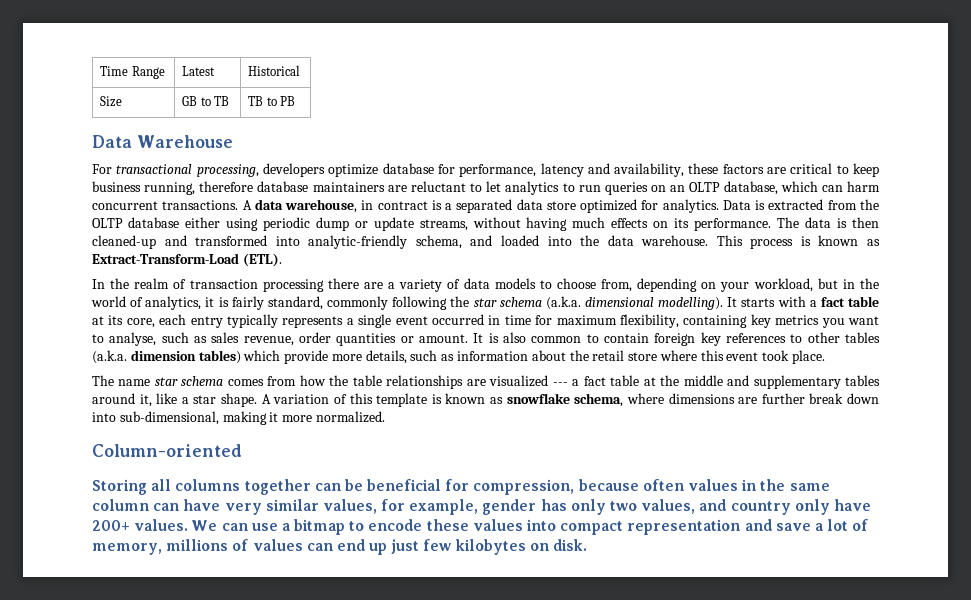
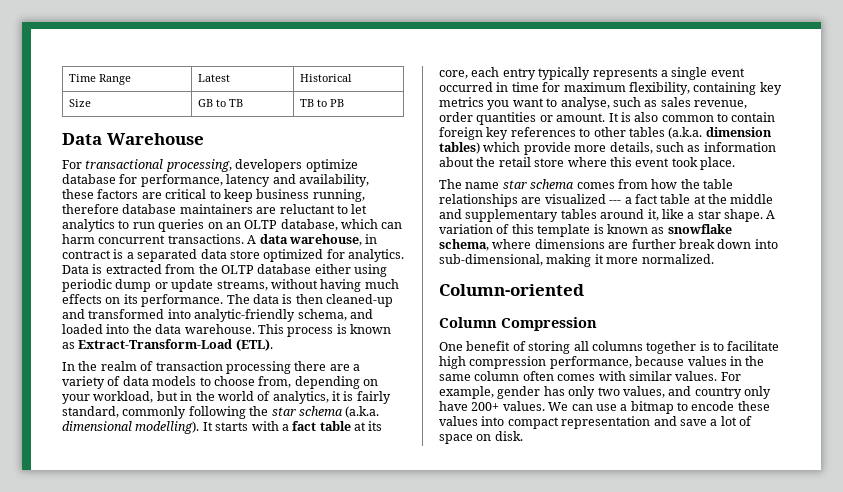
- Storing all columns together can be beneficial for compression, because often values in the same column can have very similar values, for example, gender has only two values, and country only have 200+ values.
+ Column Compression
+ One benefit of storing all columns together is to facilitate high compression performance, because values in the same column often comes with similar values. For example, gender has only two values, and country only have 200+ values.
- We can use a bitmap to encode these values into compact representation and save a lot of memory, millions of values can end up just few kilobytes on disk.
+ We can use a bitmap to encode these values into compact representation and save a lot of space on disk.

